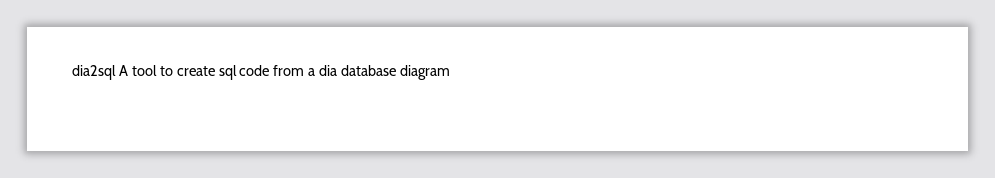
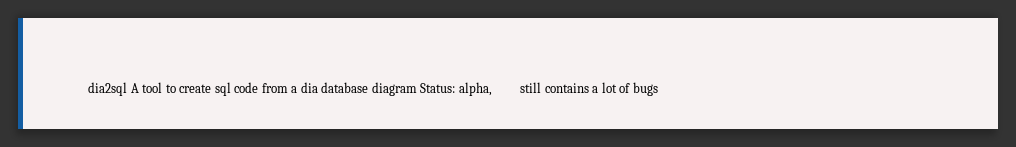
- dia2sql A tool to create sql code from a dia database diagram
+ dia2sql A tool to create sql code from a dia database diagram Status: alpha, still contains a lot of bugs

